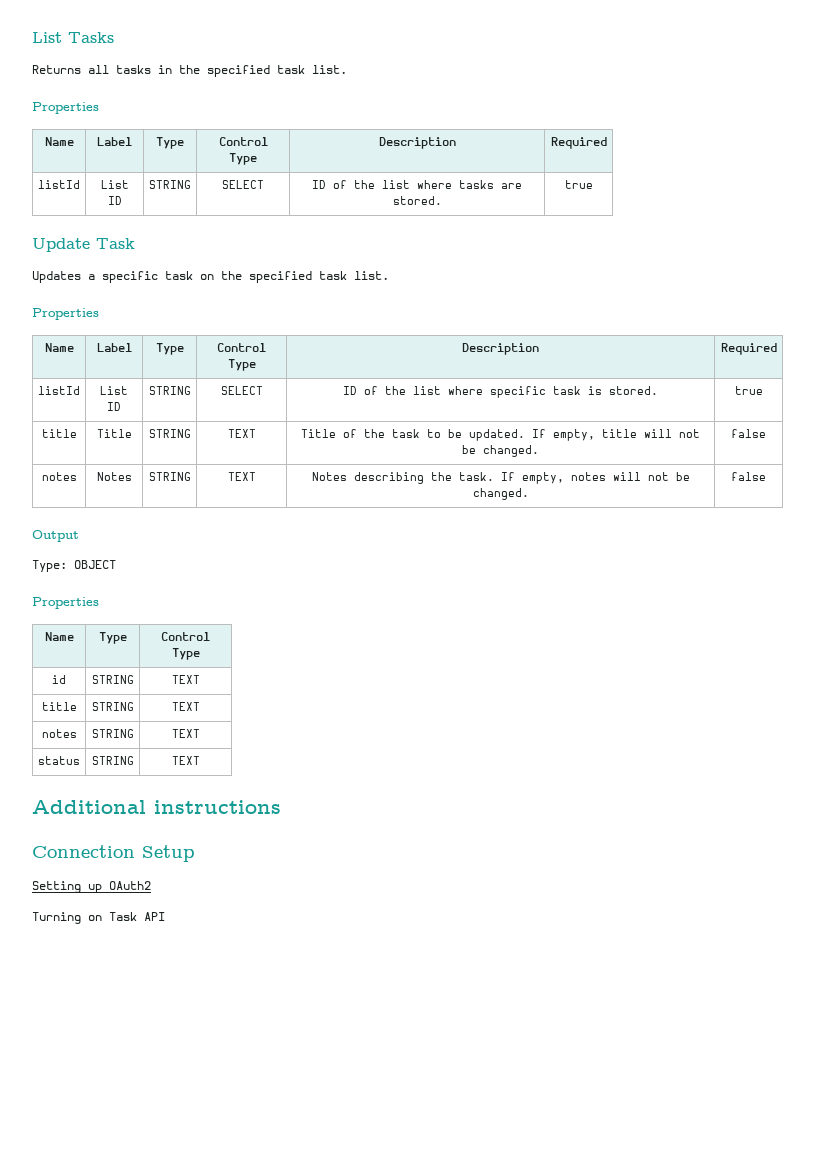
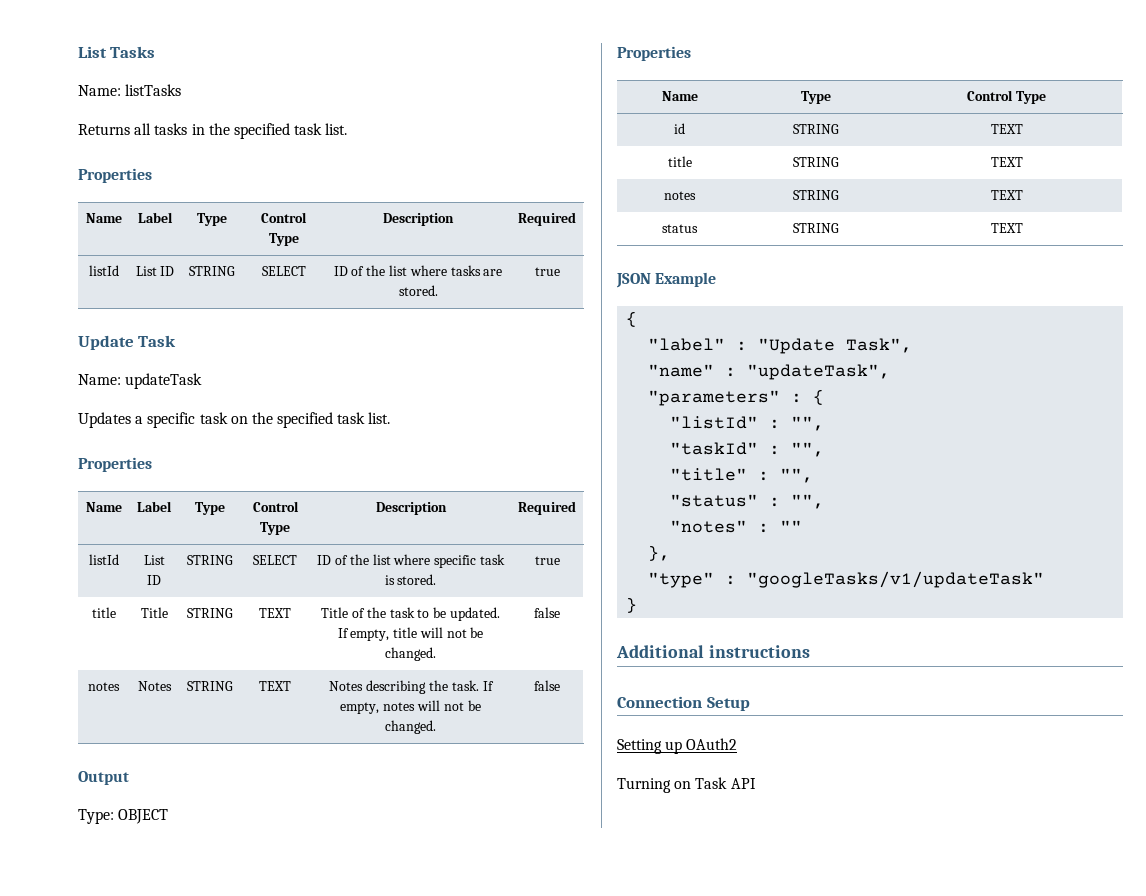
+ Name: listTasks
+ Name: updateTask
+ JSON Example
+ {
+ "label" : "Update Task",
+ "name" : "updateTask",
+ "parameters" : {
+ "listId" : "",
+ "taskId" : "",
+ "title" : "",
+ "status" : "",
+ "notes" : ""
+ },
+ "type" : "googleTasks/v1/updateTask"
+ }

